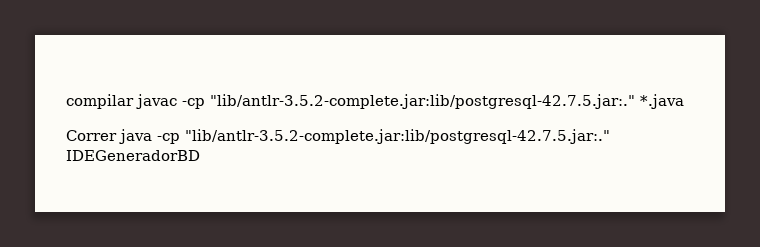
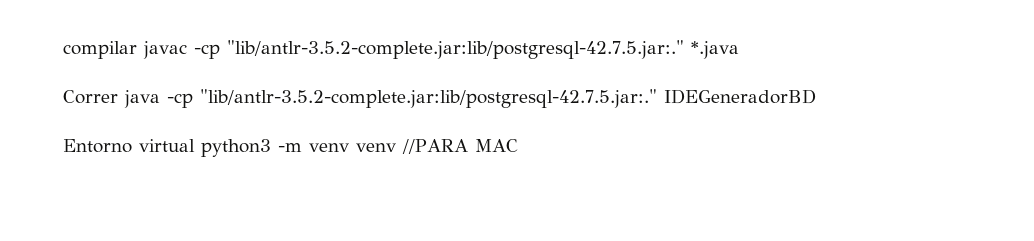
+ Entorno virtual python3 -m venv venv //PARA MAC

